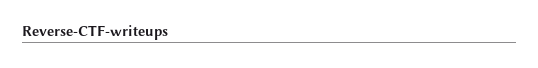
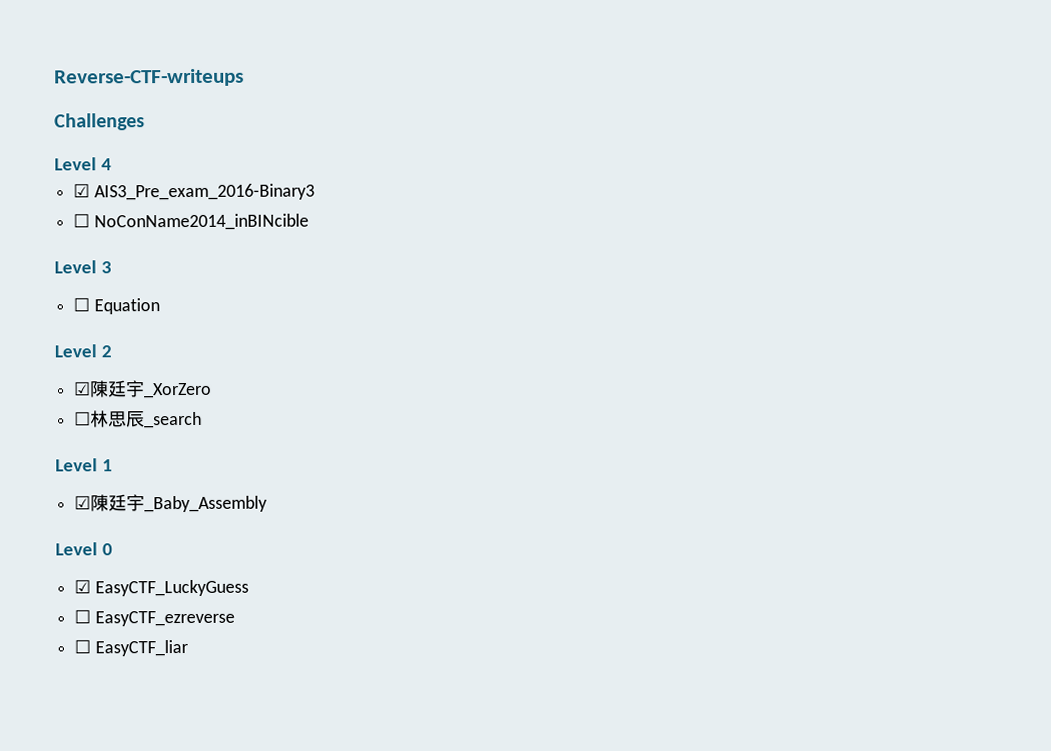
+ Challenges
+ Level 4
+ ☑ AIS3_Pre_exam_2016-Binary3
+ ☐ NoConName2014_inBINcible
+ Level 3
+ ☐ Equation
+ Level 2
+ ☑陳廷宇_XorZero
+ ☐林思辰_search
+ Level 1
+ ☑陳廷宇_Baby_Assembly
+ Level 0
+ ☑ EasyCTF_LuckyGuess
+ ☐ EasyCTF_ezreverse
+ ☐ EasyCTF_liar

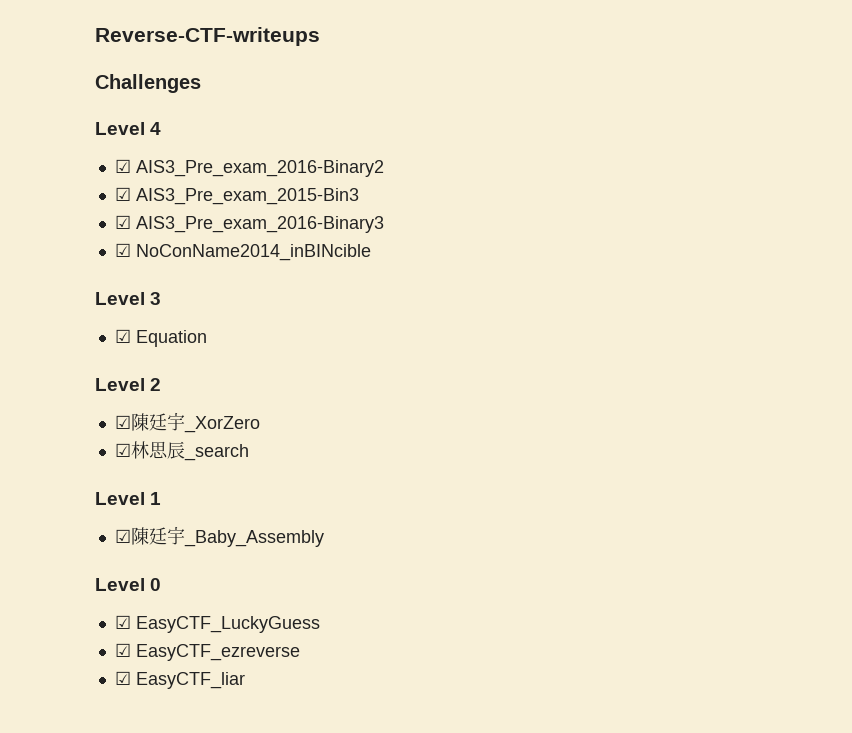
+ ☑ AIS3_Pre_exam_2016-Binary2
+ ☑ AIS3_Pre_exam_2015-Bin3
- ☐ NoConName2014_inBINcible
+ ☑ NoConName2014_inBINcible
- ☐ Equation
+ ☑ Equation
- ☐林思辰_search
+ ☑林思辰_search
- ☐ EasyCTF_ezreverse
+ ☑ EasyCTF_ezreverse
- ☐ EasyCTF_liar
+ ☑ EasyCTF_liar

